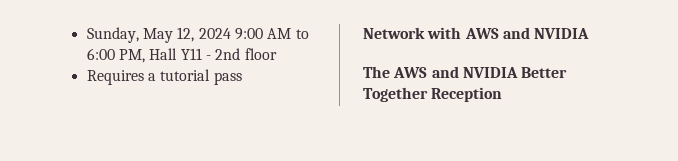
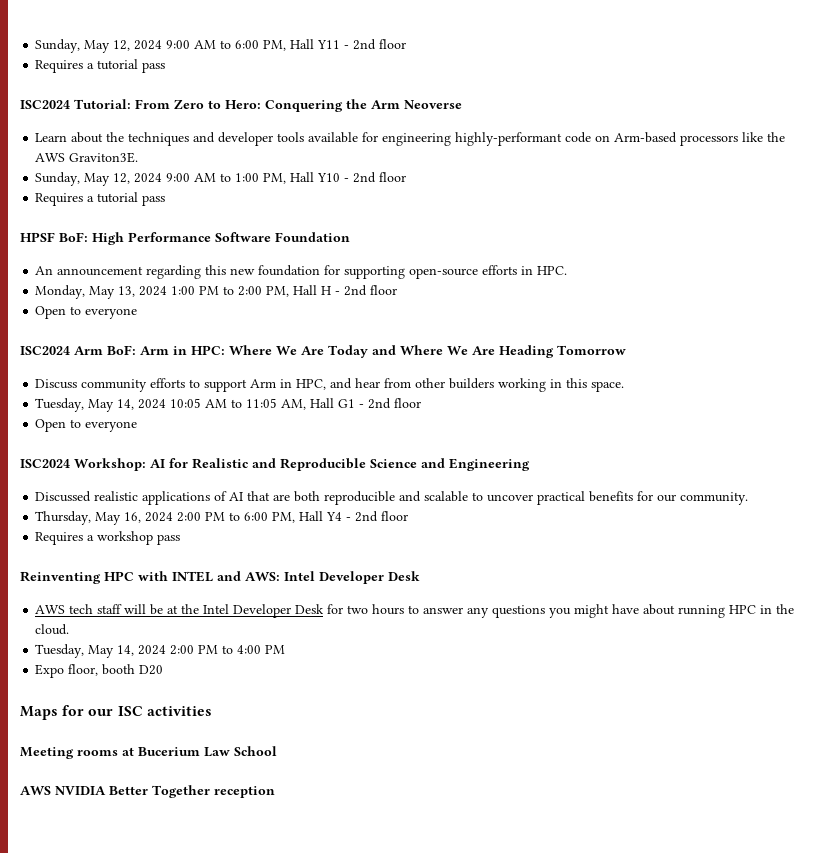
- Network with AWS and NVIDIA
- The AWS and NVIDIA Better Together Reception
+ ISC2024 Tutorial: From Zero to Hero: Conquering the Arm Neoverse
+ Learn about the techniques and developer tools available for engineering highly-performant code on Arm-based processors like the AWS Graviton3E.
+ Sunday, May 12, 2024 9:00 AM to 1:00 PM, Hall Y10 - 2nd floor
+ Requires a tutorial pass
+ HPSF BoF: High Performance Software Foundation
+ An announcement regarding this new foundation for supporting open-source efforts in HPC.
+ Monday, May 13, 2024 1:00 PM to 2:00 PM, Hall H - 2nd floor
+ Open to everyone
+ ISC2024 Arm BoF: Arm in HPC: Where We Are Today and Where We Are Heading Tomorrow
+ Discuss community efforts to support Arm in HPC, and hear from other builders working in this space.
+ Tuesday, May 14, 2024 10:05 AM to 11:05 AM, Hall G1 - 2nd floor
+ Open to everyone
+ ISC2024 Workshop: AI for Realistic and Reproducible Science and Engineering
+ Discussed realistic applications of AI that are both reproducible and scalable to uncover practical benefits for our community.
+ Thursday, May 16, 2024 2:00 PM to 6:00 PM, Hall Y4 - 2nd floor
+ Requires a workshop pass
+ Reinventing HPC with INTEL and AWS: Intel Developer Desk
+ AWS tech staff will be at the Intel Developer Desk for two hours to answer any questions you might have about running HPC in the cloud.
+ Tuesday, May 14, 2024 2:00 PM to 4:00 PM
+ Expo floor, booth D20
+ Maps for our ISC activities
+ Meeting rooms at Bucerium Law School
+ AWS NVIDIA Better Together reception

